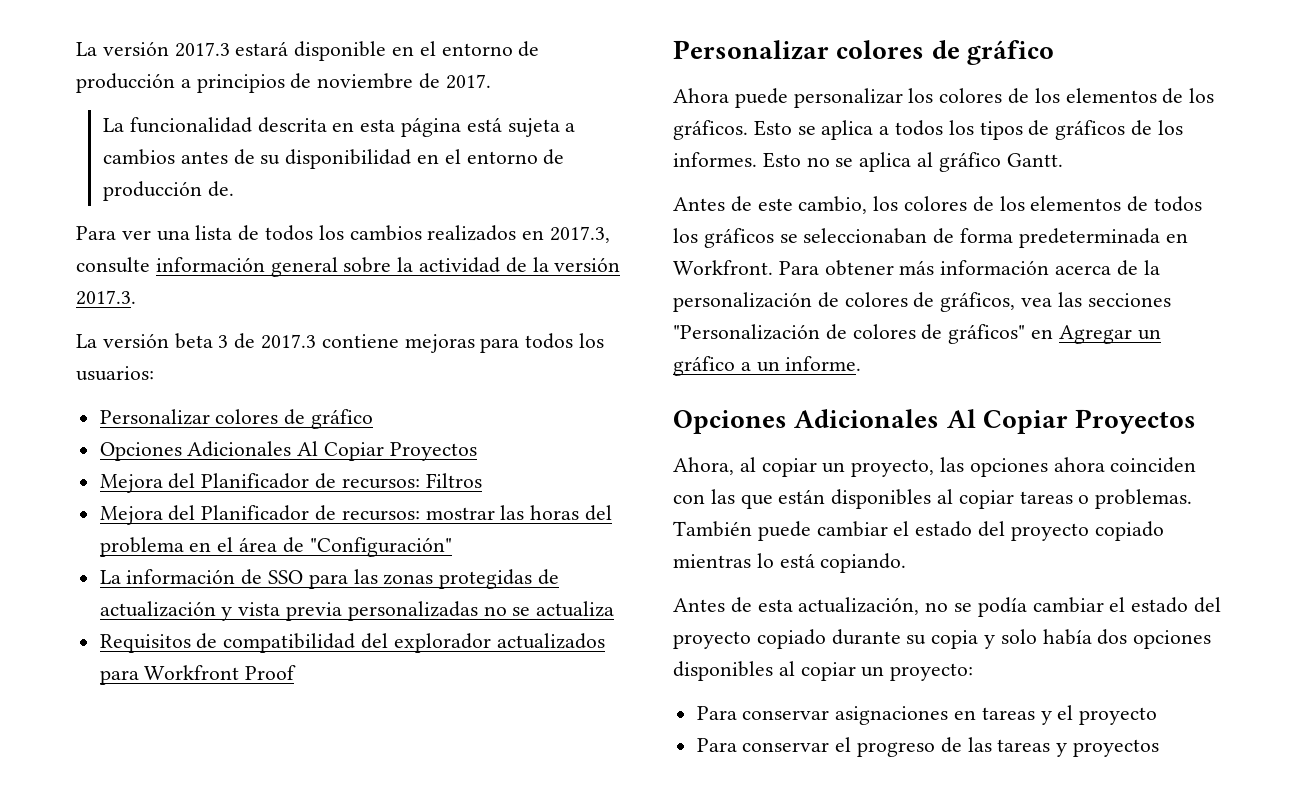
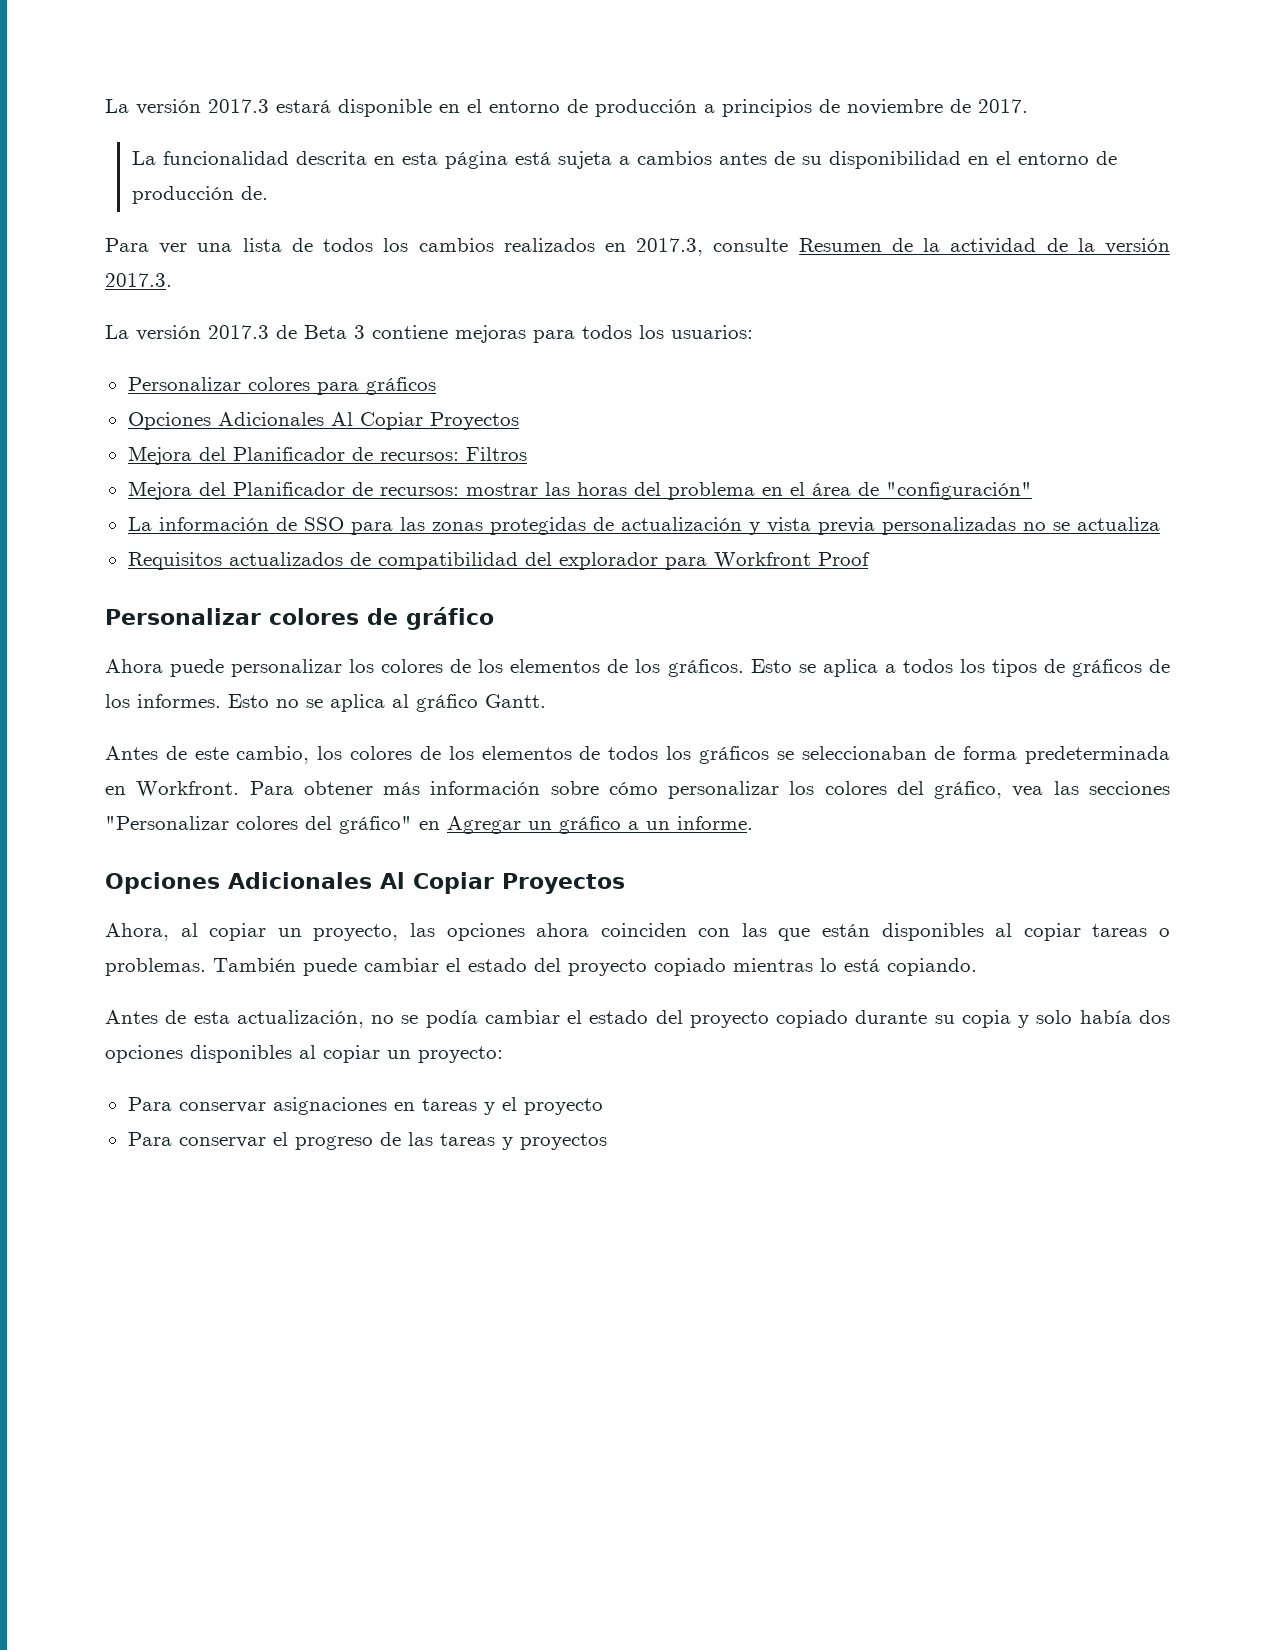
- Para ver una lista de todos los cambios realizados en 2017.3, consulte información general sobre la actividad de la versión 2017.3.
+ Para ver una lista de todos los cambios realizados en 2017.3, consulte Resumen de la actividad de la versión 2017.3.
- La versión beta 3 de 2017.3 contiene mejoras para todos los usuarios:
- Personalizar colores de gráfico
+ La versión 2017.3 de Beta 3 contiene mejoras para todos los usuarios:
+ Personalizar colores para gráficos
- Mejora del Planificador de recursos: mostrar las horas del problema en el área de "Configuración"
+ Mejora del Planificador de recursos: mostrar las horas del problema en el área de "configuración"
- Requisitos de compatibilidad del explorador actualizados para Workfront Proof
+ Requisitos actualizados de compatibilidad del explorador para Workfront Proof
- Para obtener más información acerca de la personalización de colores de gráficos, vea las secciones "Personalización de colores de gráficos" en Agregar un gráfico a un informe.
+ Para obtener más información sobre cómo personalizar los colores del gráfico, vea las secciones "Personalizar colores del gráfico" en Agregar un gráfico a un informe.

